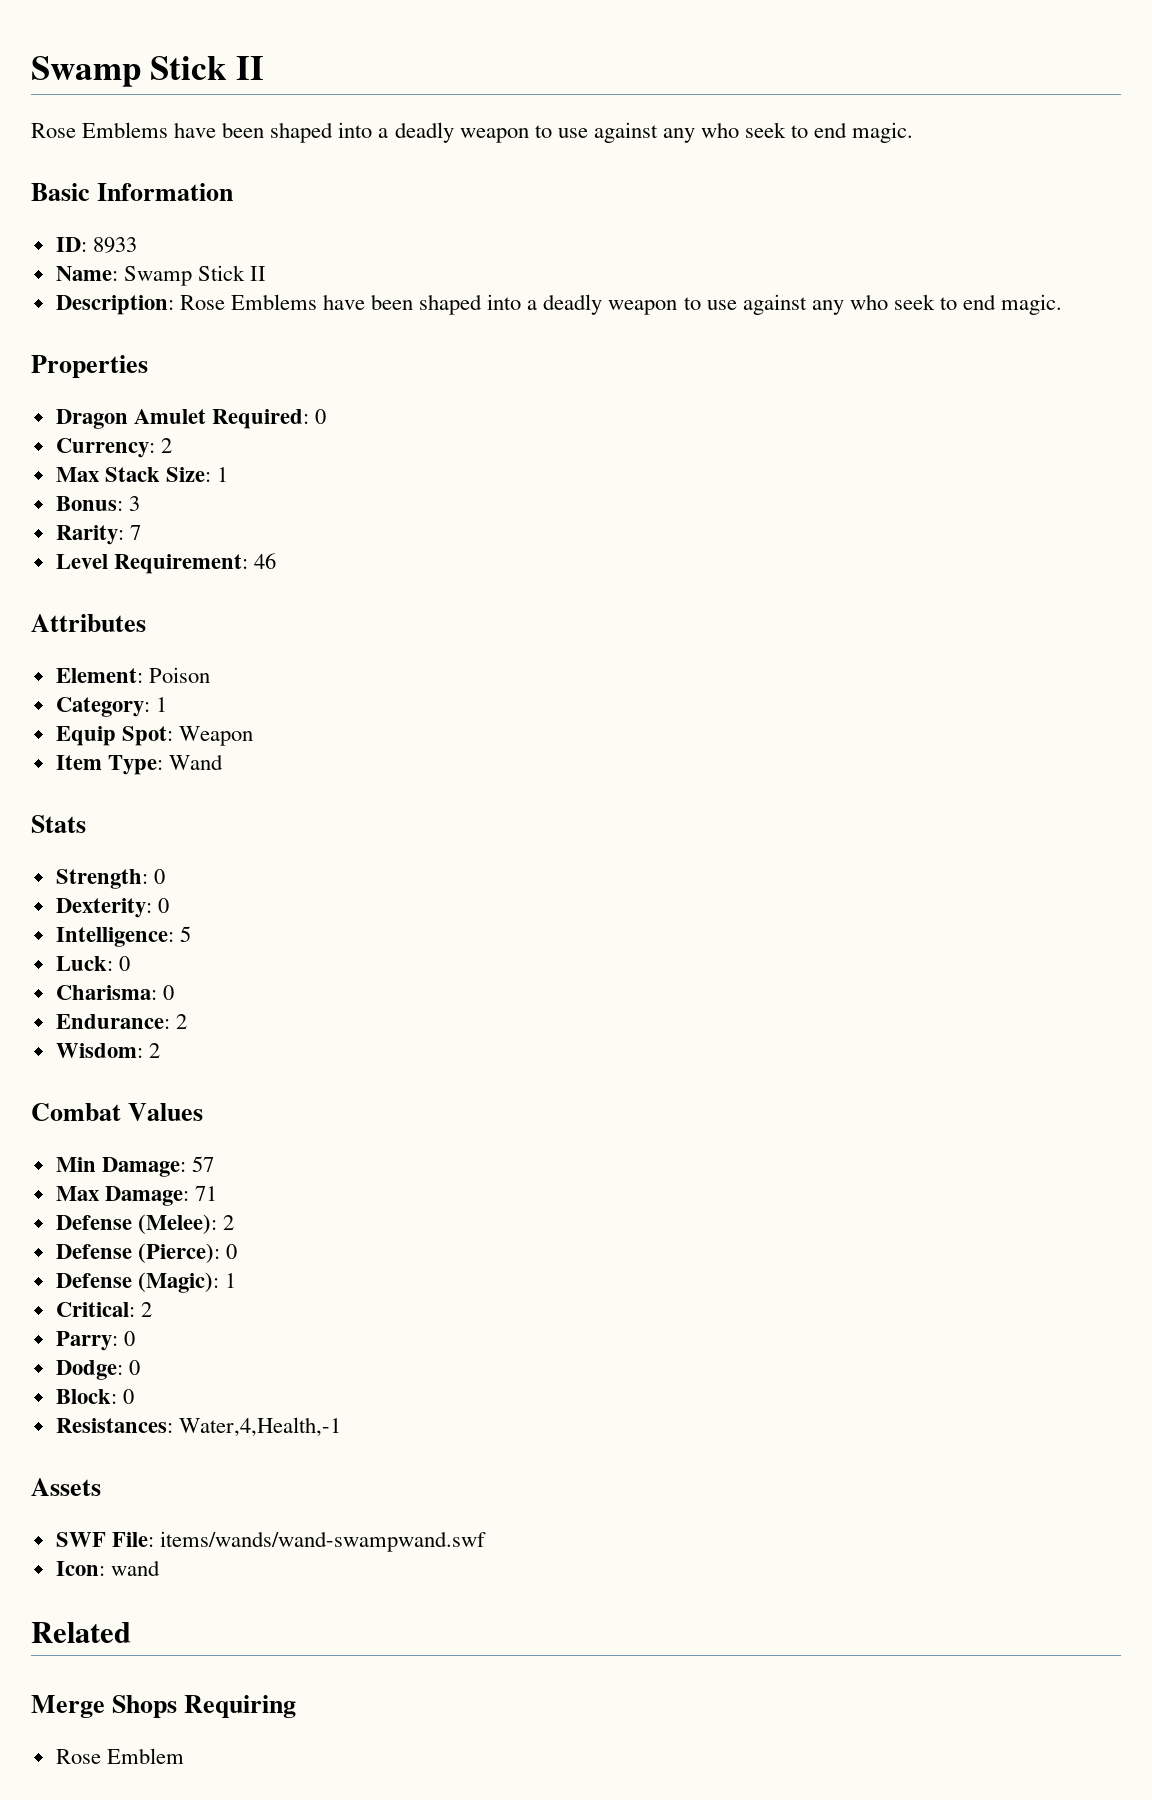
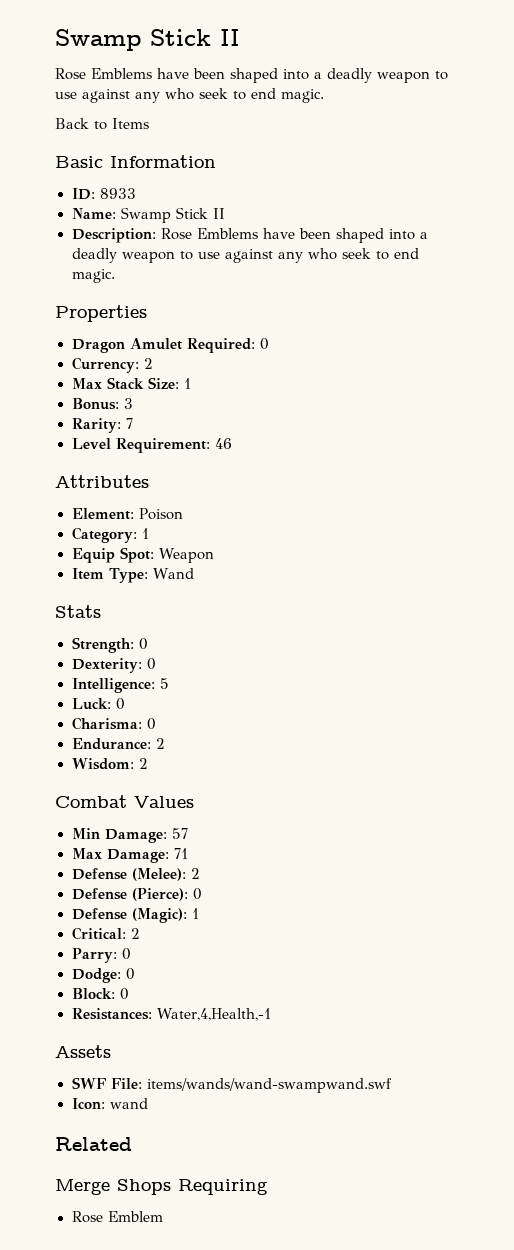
+ Back to Items

